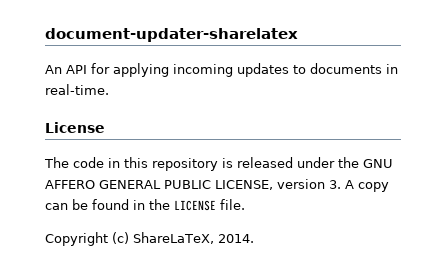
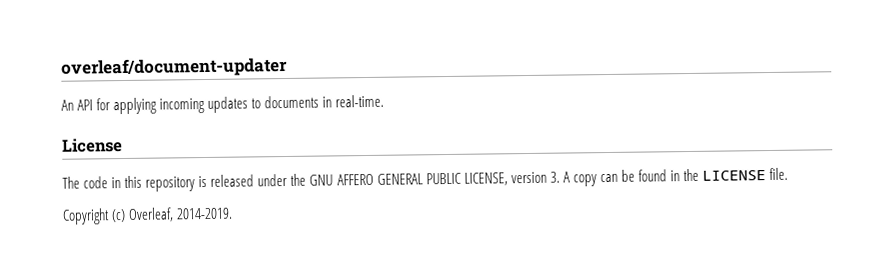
- document-updater-sharelatex
+ overleaf/document-updater
- Copyright (c) ShareLaTeX, 2014.
+ Copyright (c) Overleaf, 2014-2019.

